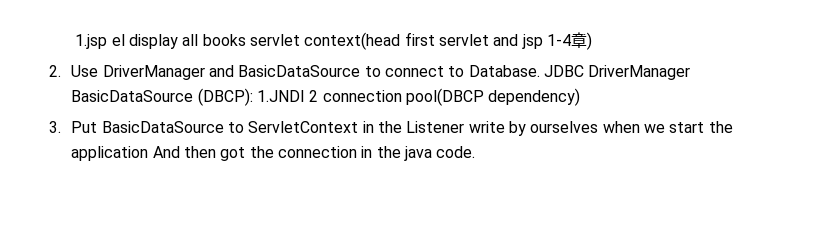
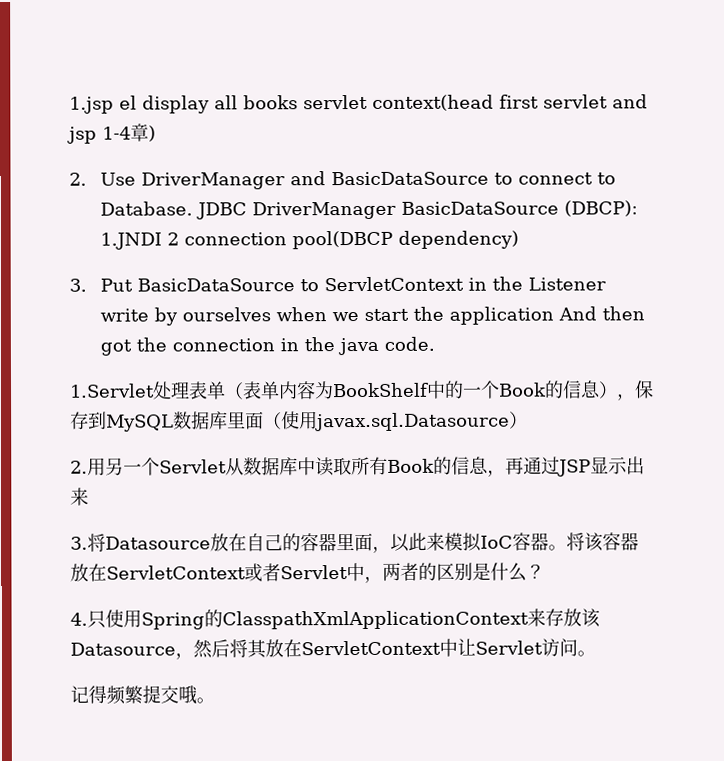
+ 1.Servlet处理表单（表单内容为BookShelf中的一个Book的信息），保存到MySQL数据库里面（使用javax.sql.Datasource）
+ 2.用另一个Servlet从数据库中读取所有Book的信息，再通过JSP显示出来
+ 3.将Datasource放在自己的容器里面，以此来模拟IoC容器。将该容器放在ServletContext或者Servlet中，两者的区别是什么？
+ 4.只使用Spring的ClasspathXmlApplicationContext来存放该Datasource，然后将其放在ServletContext中让Servlet访问。
+ 记得频繁提交哦。

